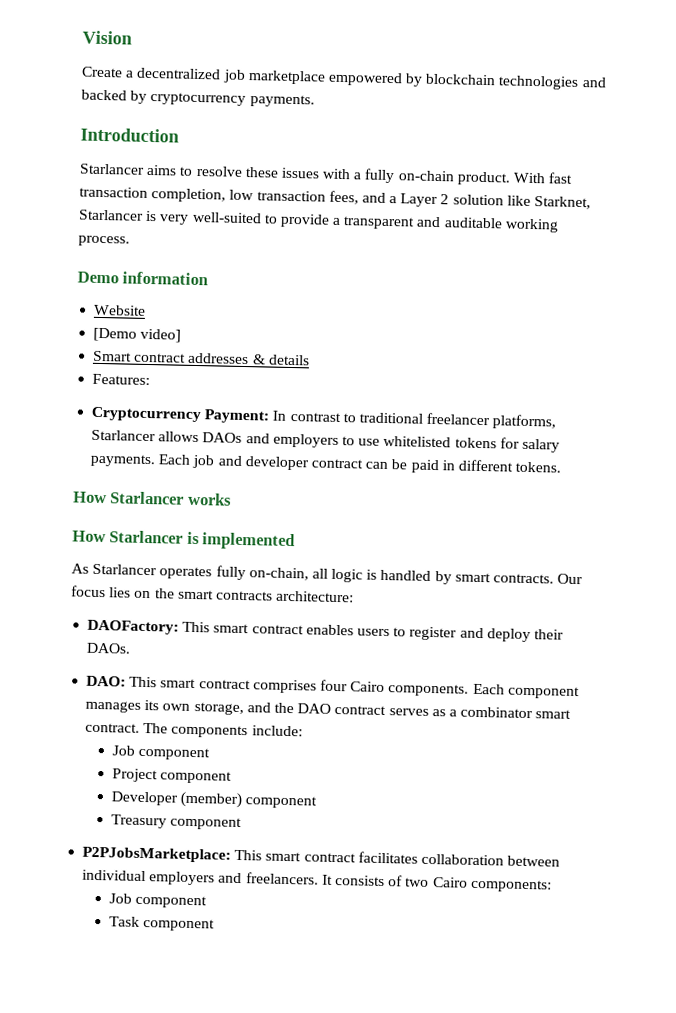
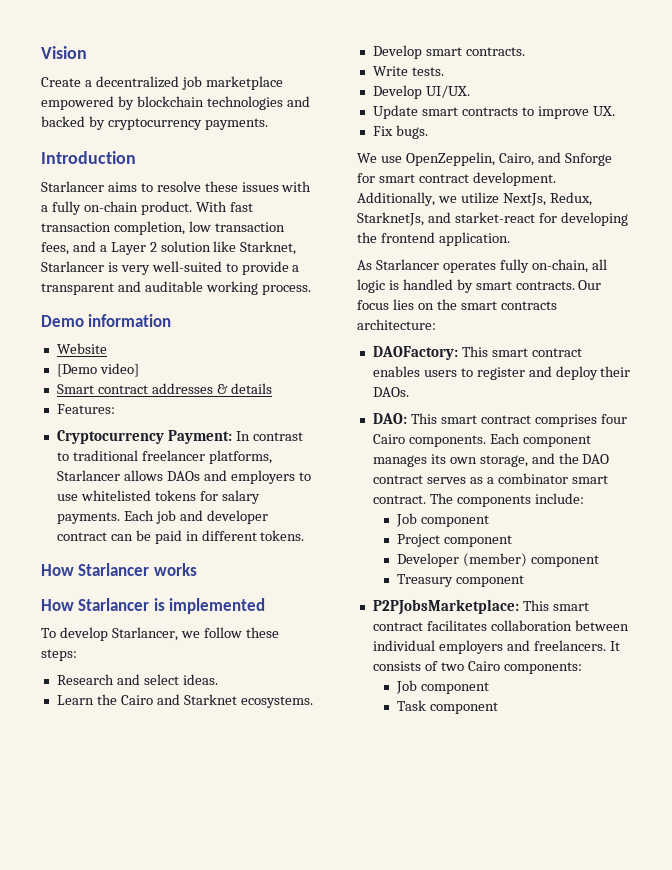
+ To develop Starlancer, we follow these steps:
+ Research and select ideas.
+ Learn the Cairo and Starknet ecosystems.
+ Develop smart contracts.
+ Write tests.
+ Develop UI/UX.
+ Update smart contracts to improve UX.
+ Fix bugs.
+ We use OpenZeppelin, Cairo, and Snforge for smart contract development. Additionally, we utilize NextJs, Redux, StarknetJs, and starket-react for developing the frontend application.

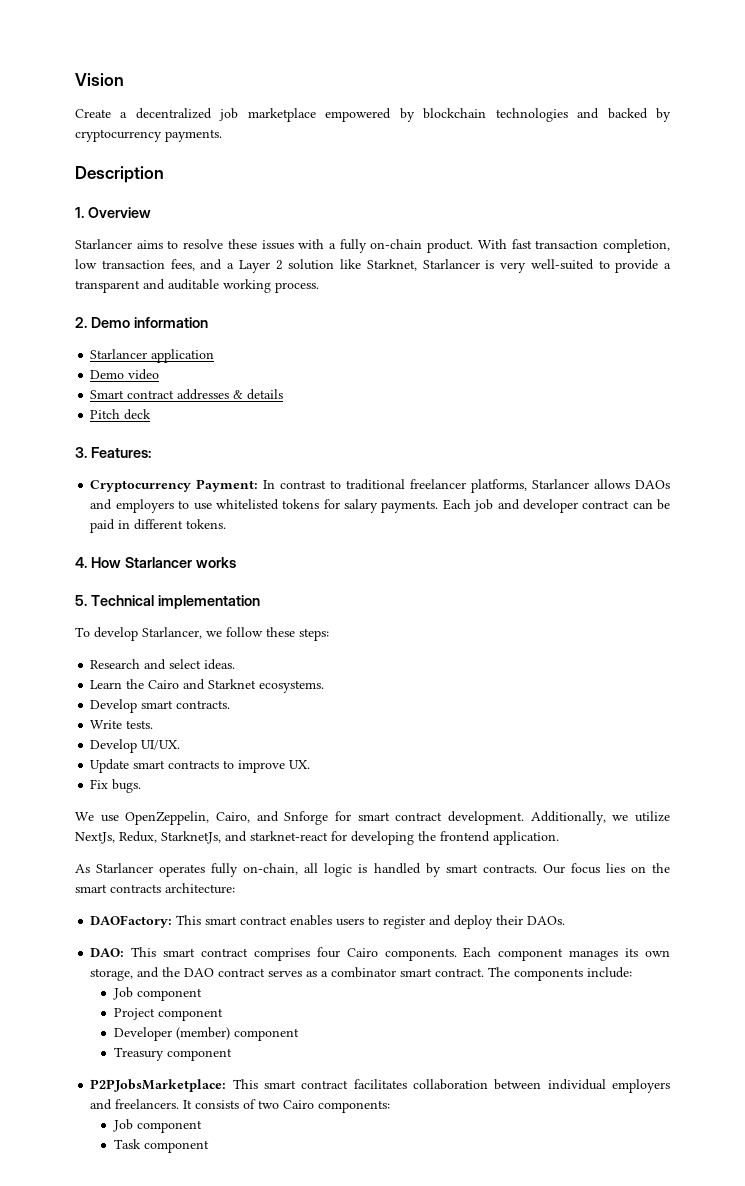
- Introduction
+ Description
+ 1. Overview
- Demo information
+ 2. Demo information
- Website
- [Demo video]
+ Starlancer application
+ Demo video
- Features:
+ Pitch deck
+ 3. Features:
- How Starlancer works
+ 4. How Starlancer works
- How Starlancer is implemented
+ 5. Technical implementation
- Additionally, we utilize NextJs, Redux, StarknetJs, and starket-react for developing the frontend application.
+ Additionally, we utilize NextJs, Redux, StarknetJs, and starknet-react for developing the frontend application.

